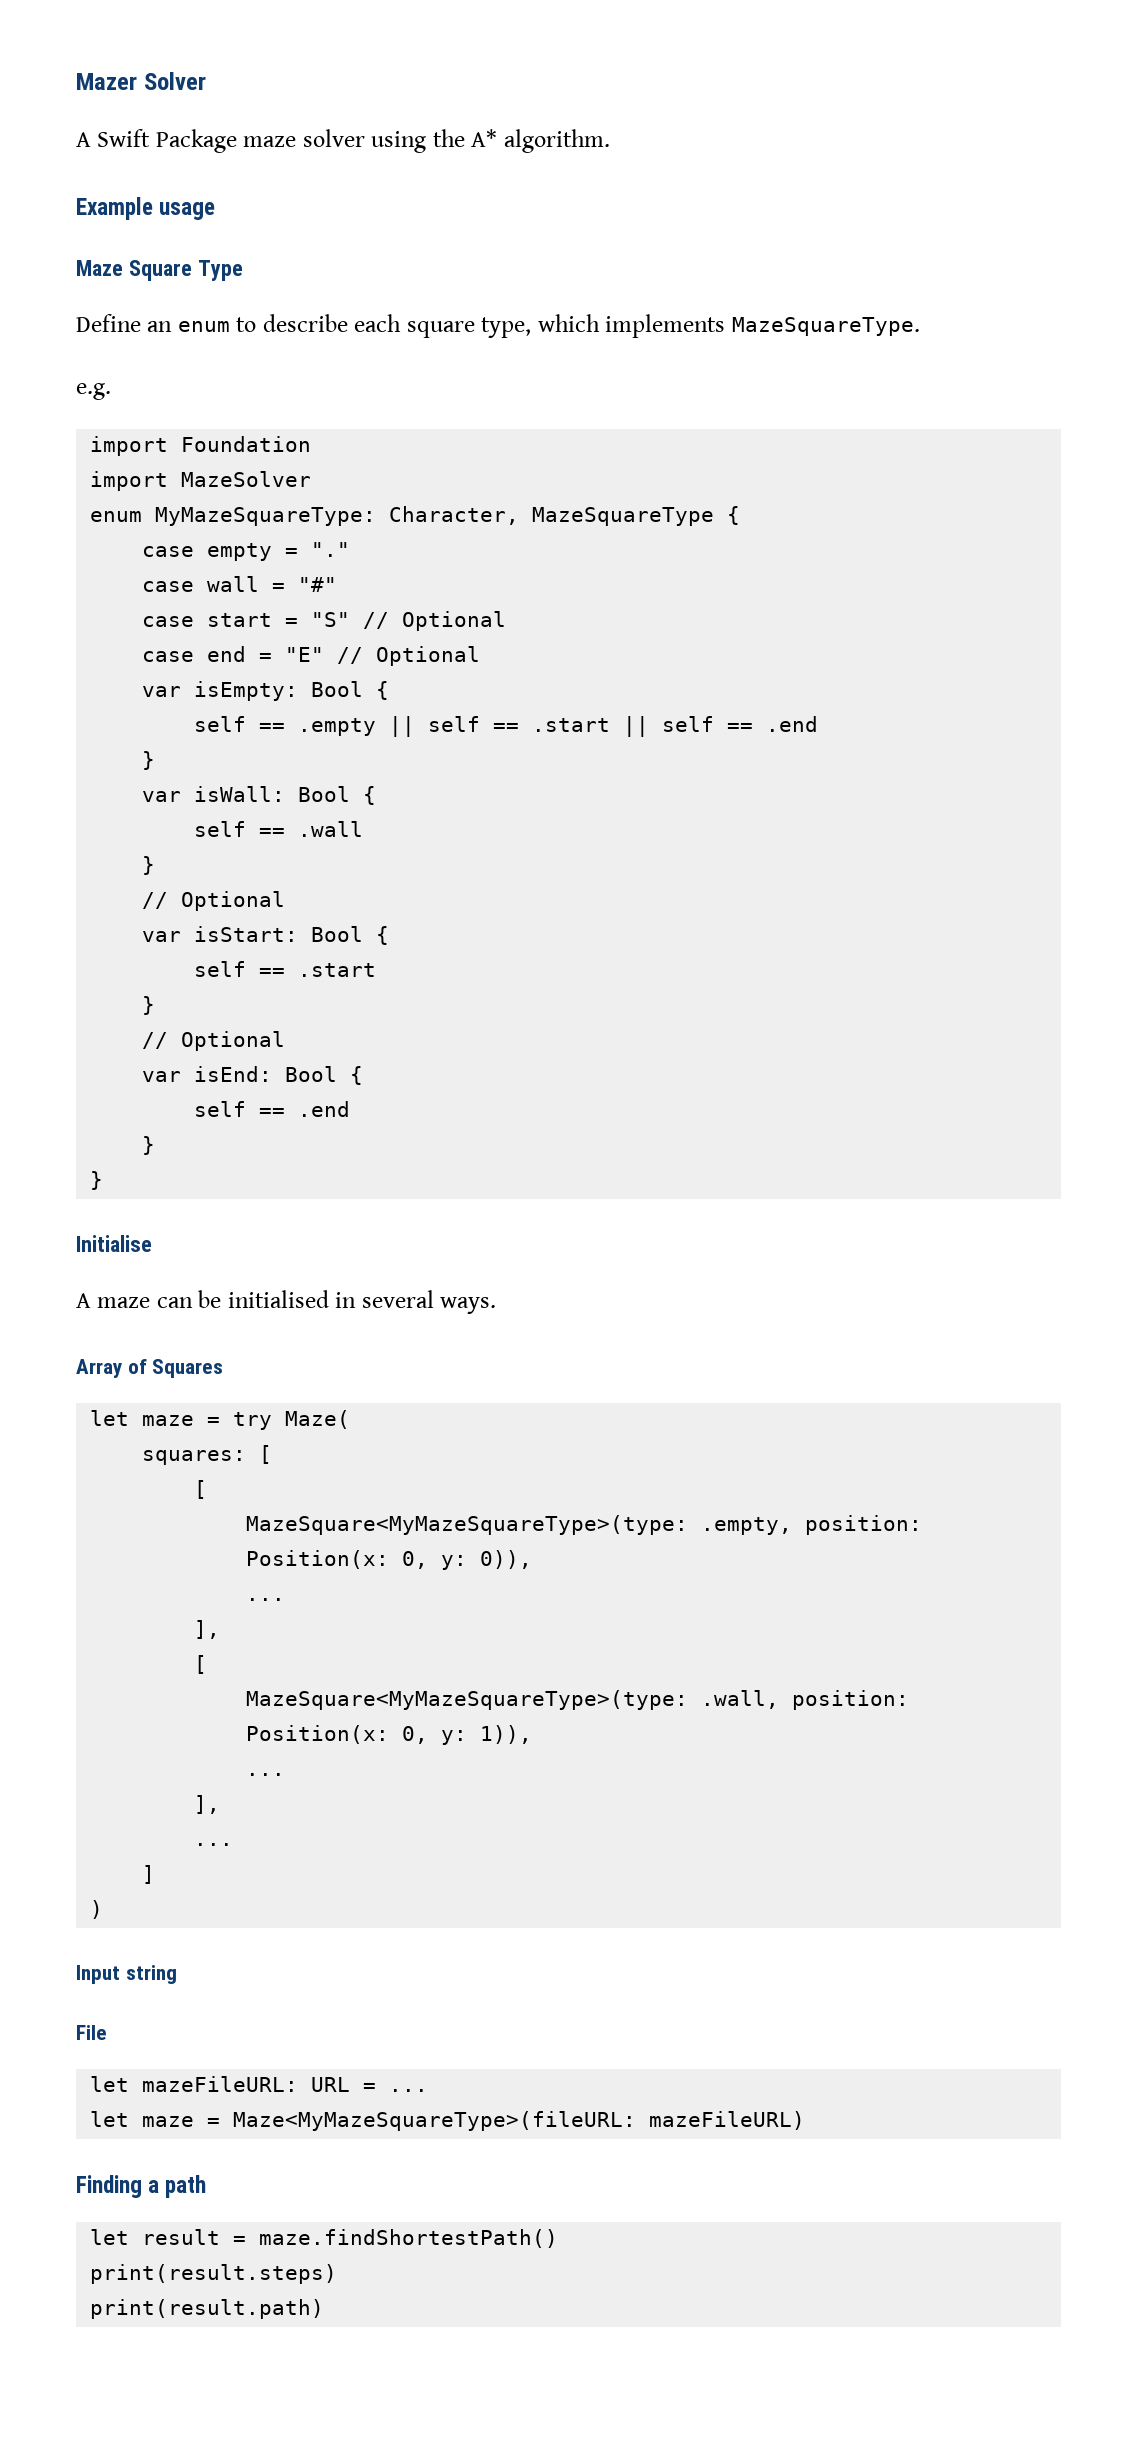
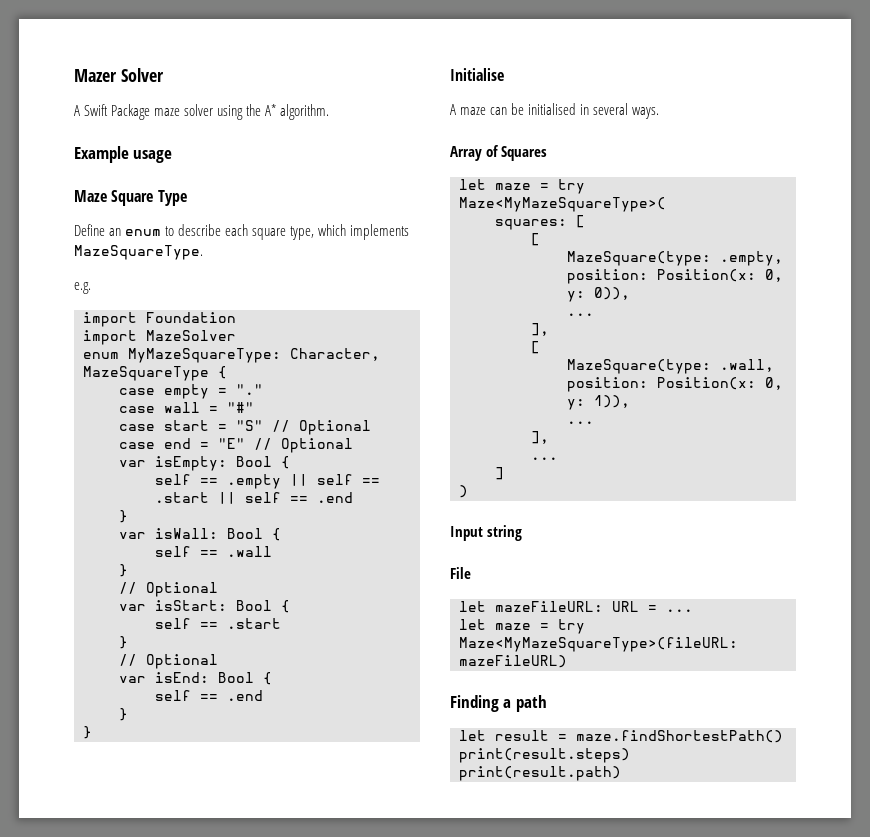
- let maze = try Maze(
+ let maze = try Maze<MyMazeSquareType>(
- MazeSquare<MyMazeSquareType>(type: .empty, position: Position(x: 0, y: 0)),
+ MazeSquare(type: .empty, position: Position(x: 0, y: 0)),
- MazeSquare<MyMazeSquareType>(type: .wall, position: Position(x: 0, y: 1)),
+ MazeSquare(type: .wall, position: Position(x: 0, y: 1)),
- let maze = Maze<MyMazeSquareType>(fileURL: mazeFileURL)
+ let maze = try Maze<MyMazeSquareType>(fileURL: mazeFileURL)

